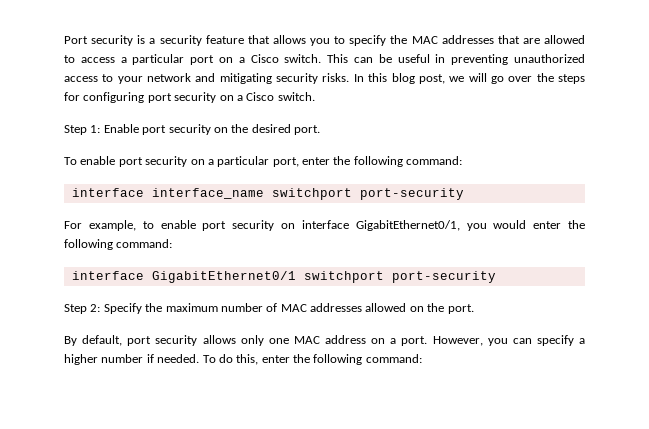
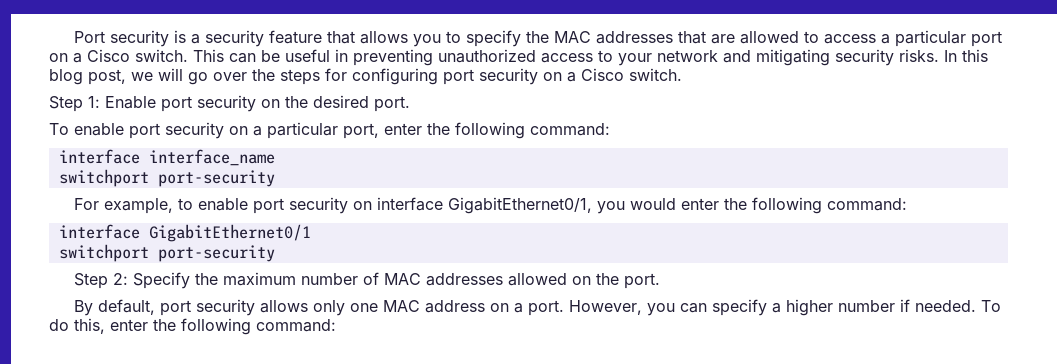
- interface interface_name switchport port-security
+ interface interface_name
+ switchport port-security
- interface GigabitEthernet0/1 switchport port-security
+ interface GigabitEthernet0/1
+ switchport port-security

